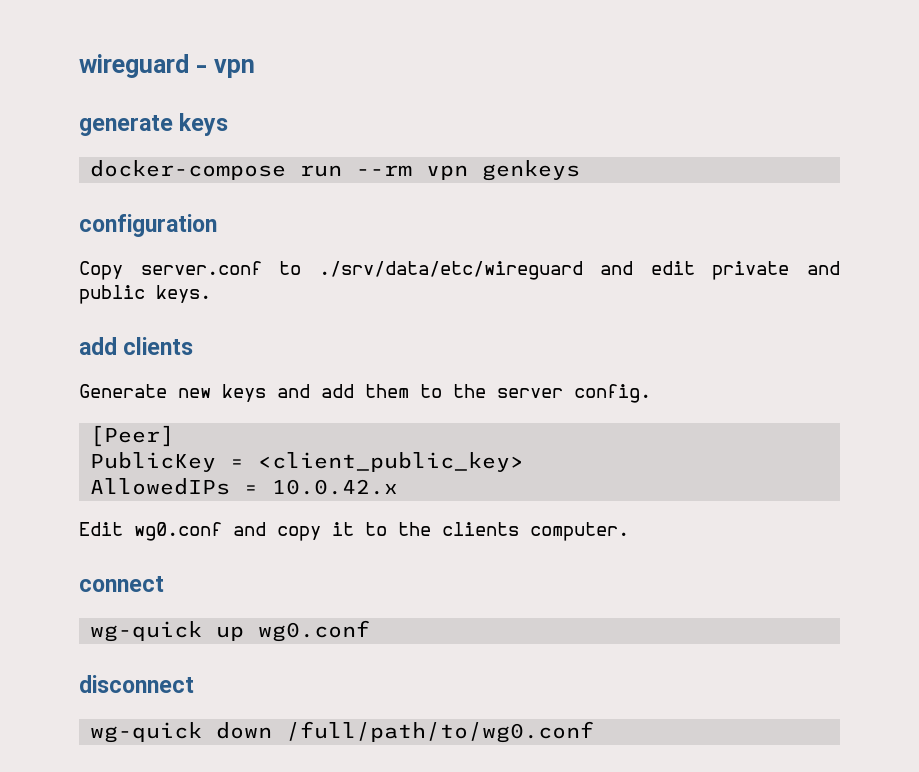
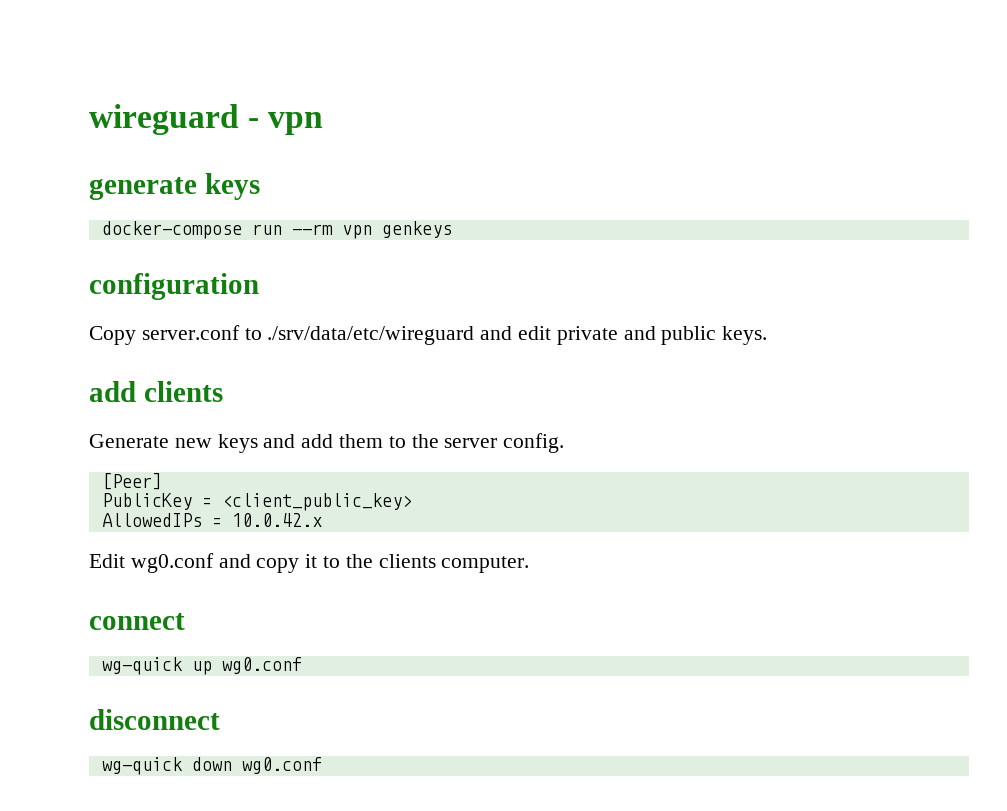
- wg-quick down /full/path/to/wg0.conf
+ wg-quick down wg0.conf

